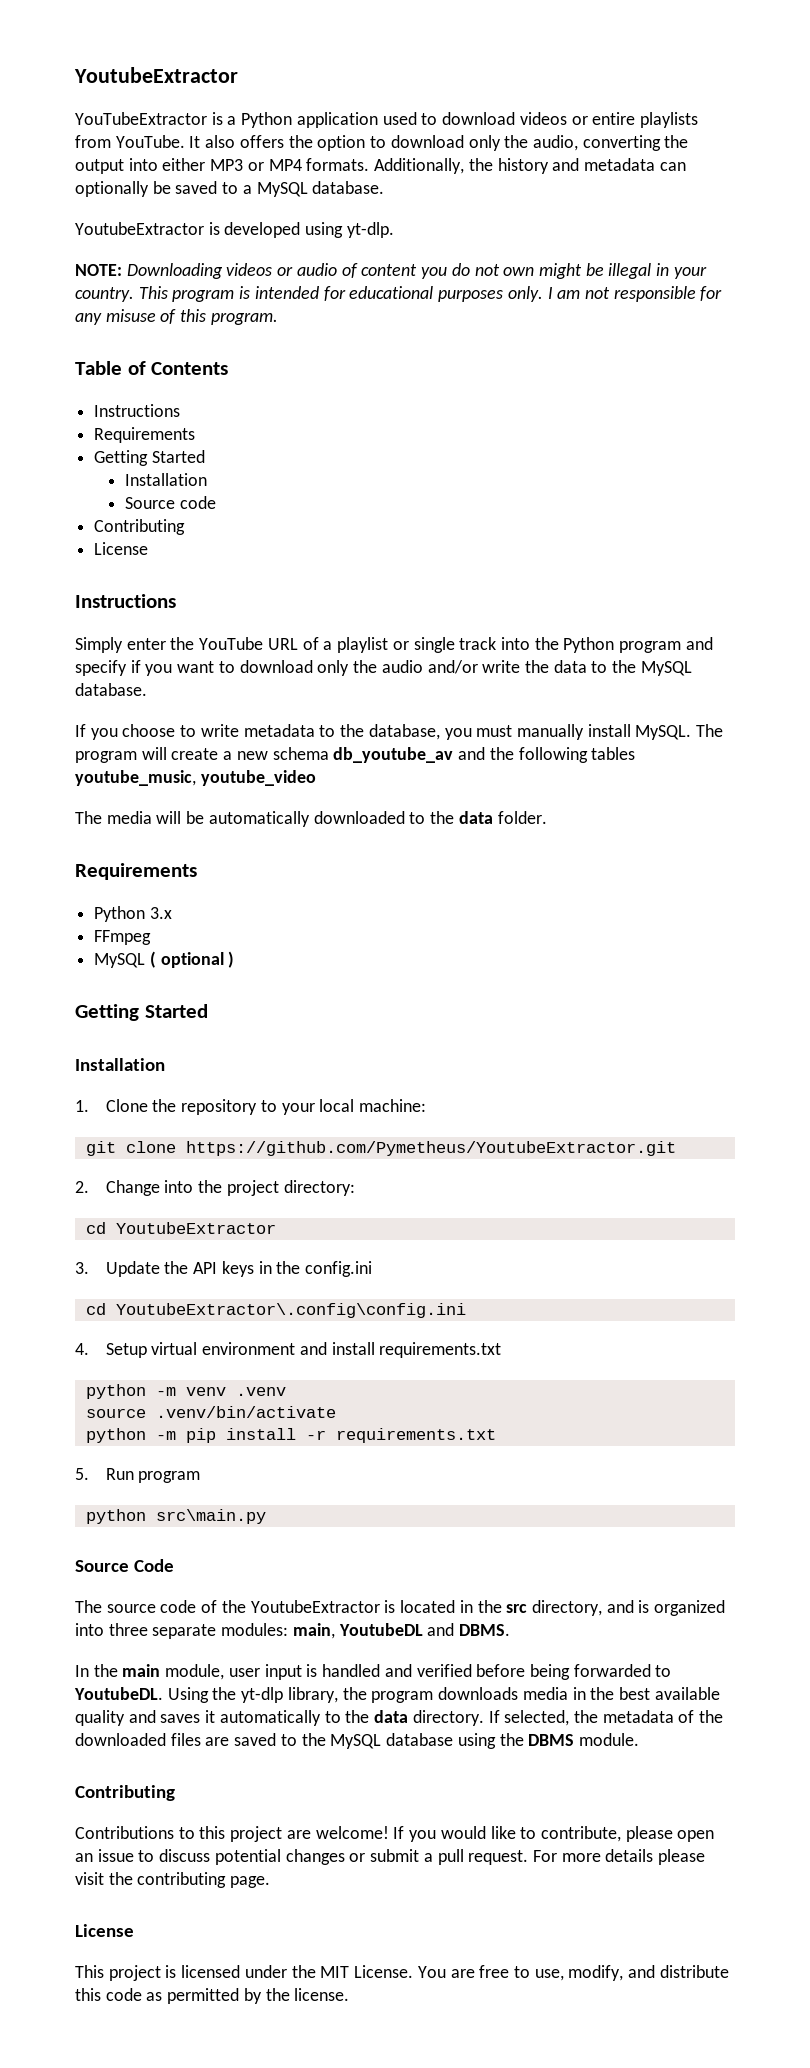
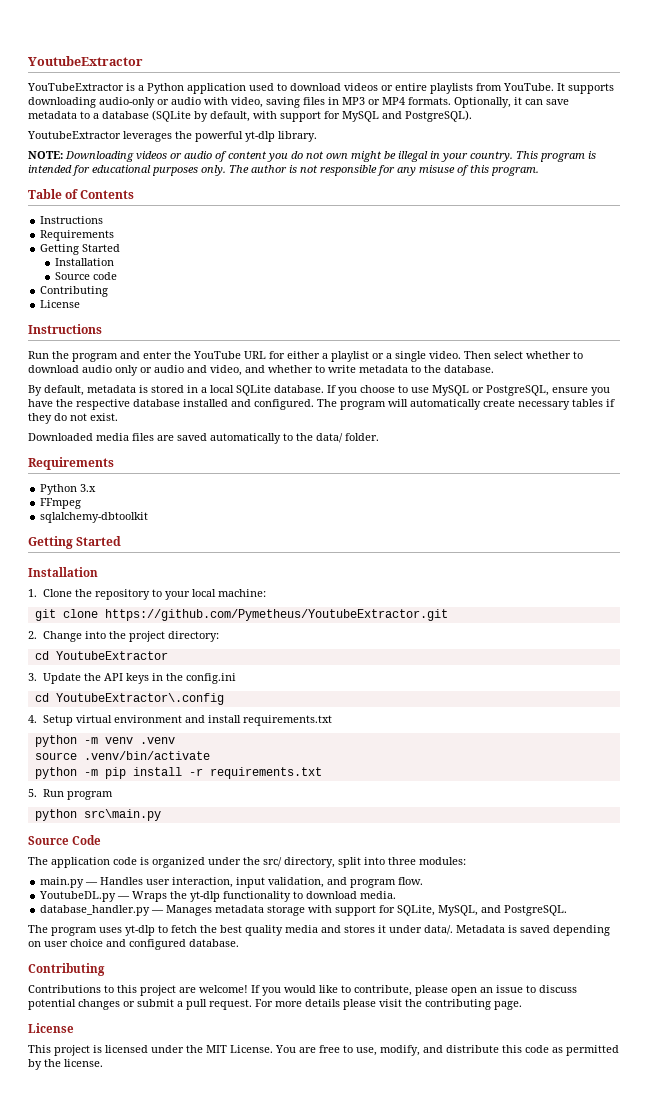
- It also offers the option to download only the audio, converting the output into either MP3 or MP4 formats. Additionally, the history and metadata can optionally be saved to a MySQL database.
- YoutubeExtractor is developed using yt-dlp.
+ It supports downloading audio-only or audio with video, saving files in MP3 or MP4 formats. Optionally, it can save metadata to a database (SQLite by default, with support for MySQL and PostgreSQL).
+ YoutubeExtractor leverages the powerful yt-dlp library.
- I am not responsible for any misuse of this program.
+ The author is not responsible for any misuse of this program.
- Simply enter the YouTube URL of a playlist or single track into the Python program and specify if you want to download only the audio and/or write the data to the MySQL database.
- If you choose to write metadata to the database, you must manually install MySQL. The program will create a new schema db_youtube_av and the following tables youtube_music, youtube_video
- The media will be automatically downloaded to the data folder.
+ Run the program and enter the YouTube URL for either a playlist or a single video. Then select whether to download audio only or audio and video, and whether to write metadata to the database.
+ By default, metadata is stored in a local SQLite database. If you choose to use MySQL or PostgreSQL, ensure you have the respective database installed and configured. The program will automatically create necessary tables if they do not exist.
+ Downloaded media files are saved automatically to the data/ folder.
- MySQL ( optional )
+ sqlalchemy-dbtoolkit
- cd YoutubeExtractor\.config\config.ini
+ cd YoutubeExtractor\.config
- The source code of the YoutubeExtractor is located in the src directory, and is organized into three separate modules: main, YoutubeDL and DBMS.
- In the main module, user input is handled and verified before being forwarded to YoutubeDL. Using the yt-dlp library, the program downloads media in the best available quality and saves it automatically to the data directory. If selected, the metadata of the downloaded files are saved to the MySQL database using the DBMS module.
+ The application code is organized under the src/ directory, split into three modules:
+ main.py — Handles user interaction, input validation, and program flow.
+ YoutubeDL.py — Wraps the yt-dlp functionality to download media.
+ database_handler.py — Manages metadata storage with support for SQLite, MySQL, and PostgreSQL.
+ The program uses yt-dlp to fetch the best quality media and stores it under data/. Metadata is saved depending on user choice and configured database.

